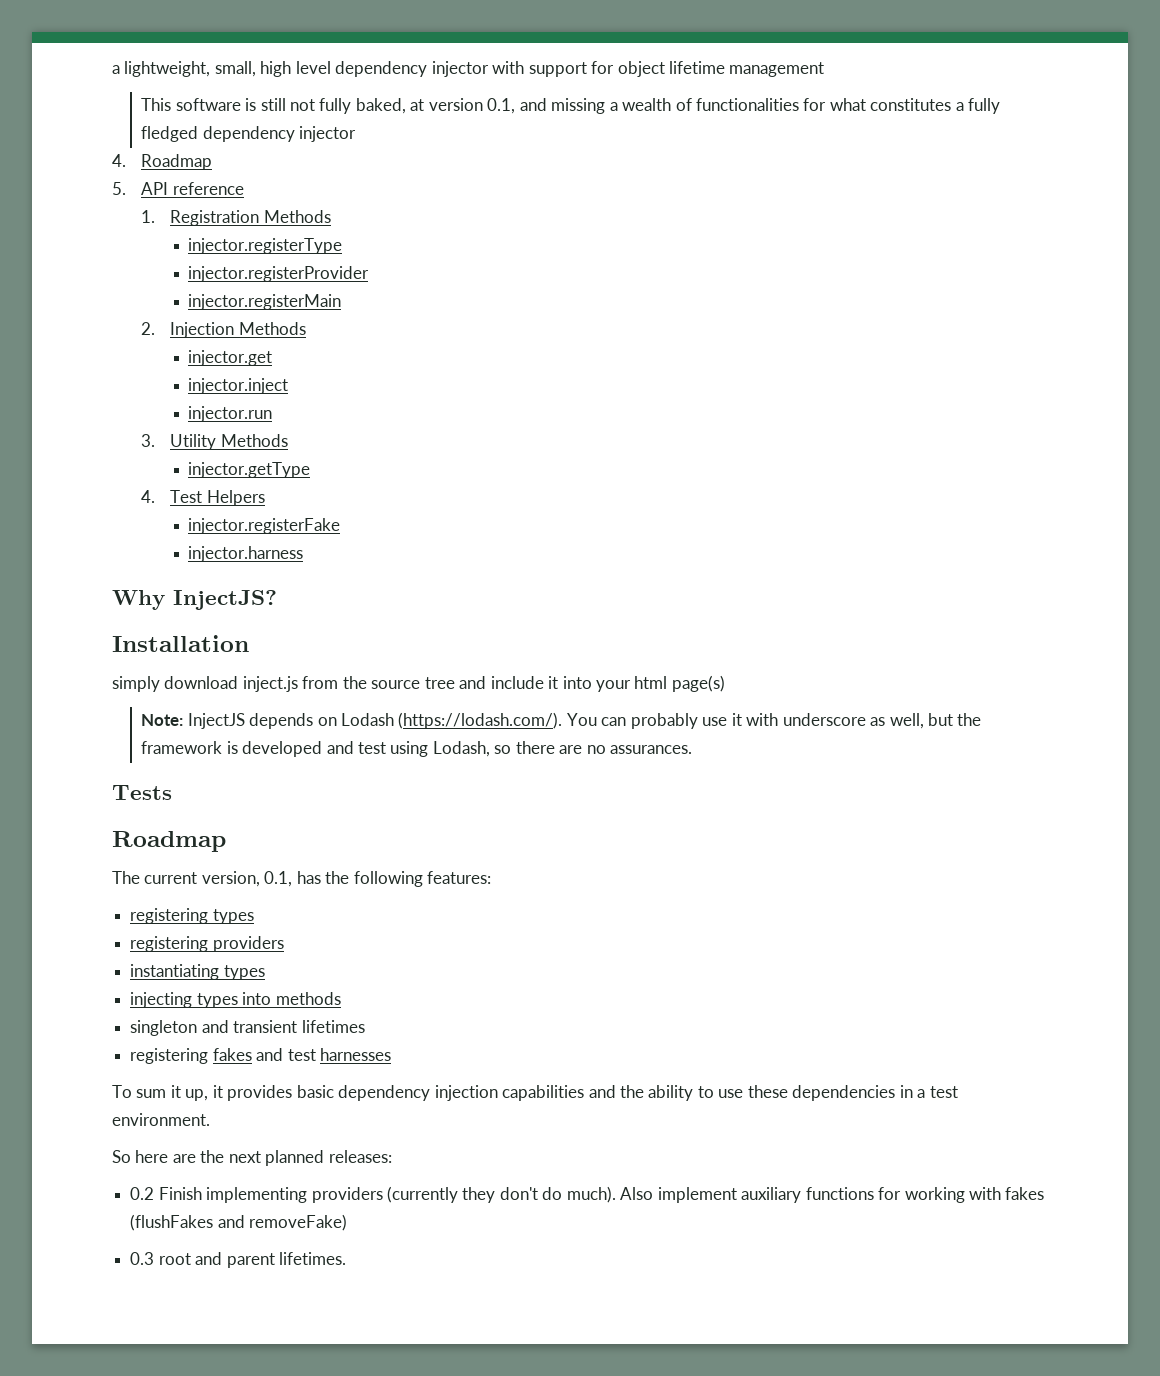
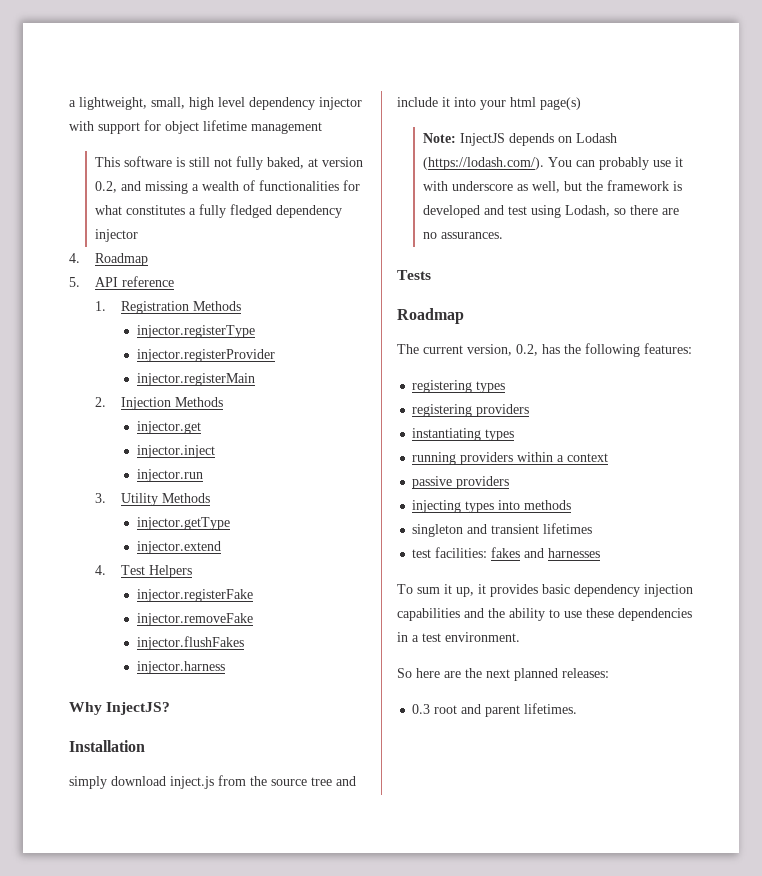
- This software is still not fully baked, at version 0.1, and missing a wealth of functionalities for what constitutes a fully fledged dependency injector
+ This software is still not fully baked, at version 0.2, and missing a wealth of functionalities for what constitutes a fully fledged dependency injector
+ injector.extend
+ injector.removeFake
+ injector.flushFakes
- The current version, 0.1, has the following features:
+ The current version, 0.2, has the following features:
+ running providers within a context
+ passive providers
- registering fakes and test harnesses
+ test facilities: fakes and harnesses
- 0.2 Finish implementing providers (currently they don't do much). Also implement auxiliary functions for working with fakes (flushFakes and removeFake)

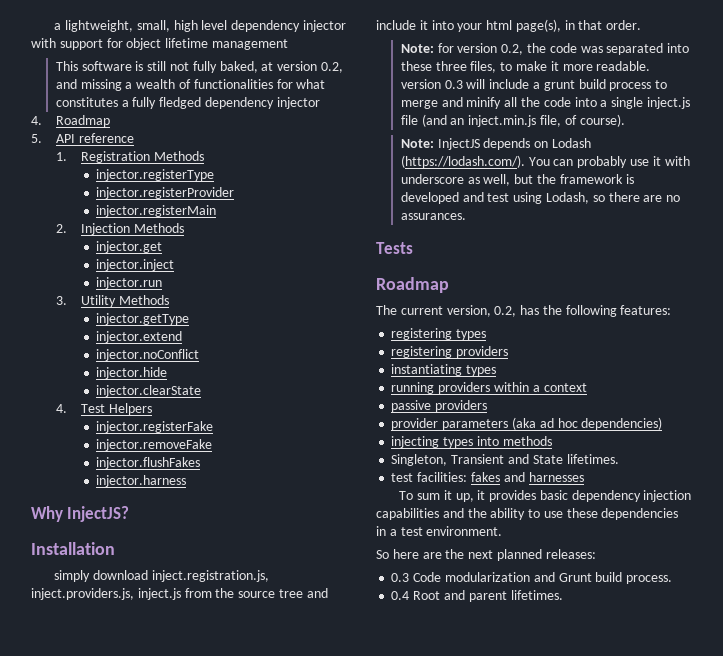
+ injector.noConflict
+ injector.hide
+ injector.clearState
- simply download inject.js from the source tree and include it into your html page(s)
+ simply download inject.registration.js, inject.providers.js, inject.js from the source tree and include it into your html page(s), in that order.
+ Note: for version 0.2, the code was separated into these three files, to make it more readable. version 0.3 will include a grunt build process to merge and minify all the code into a single inject.js file (and an inject.min.js file, of course).
+ provider parameters (aka ad hoc dependencies)
- singleton and transient lifetimes
+ Singleton, Transient and State lifetimes.
- 0.3 root and parent lifetimes.
+ 0.3 Code modularization and Grunt build process.
+ 0.4 Root and parent lifetimes.

